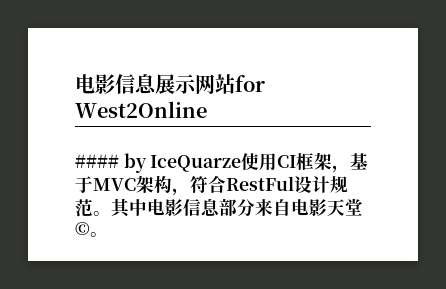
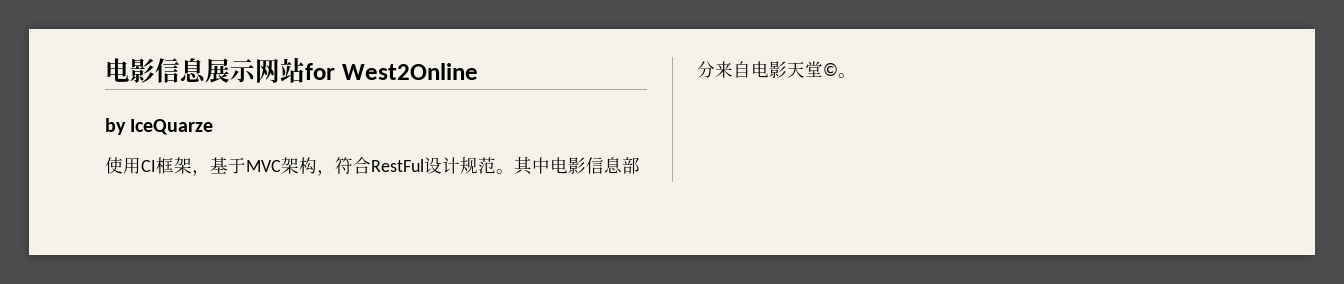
- #### by IceQuarze使用CI框架，基于MVC架构，符合RestFul设计规范。
+ by IceQuarze
+ 使用CI框架，基于MVC架构，符合RestFul设计规范。

